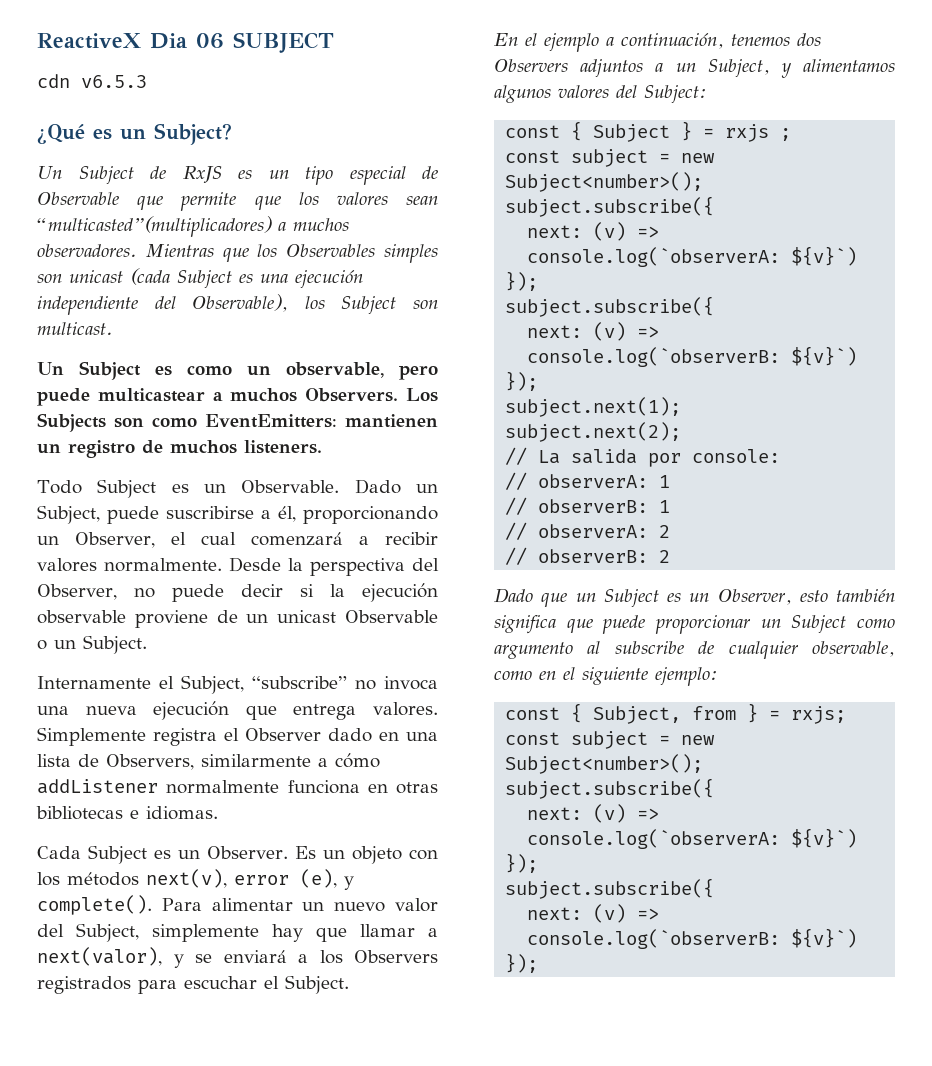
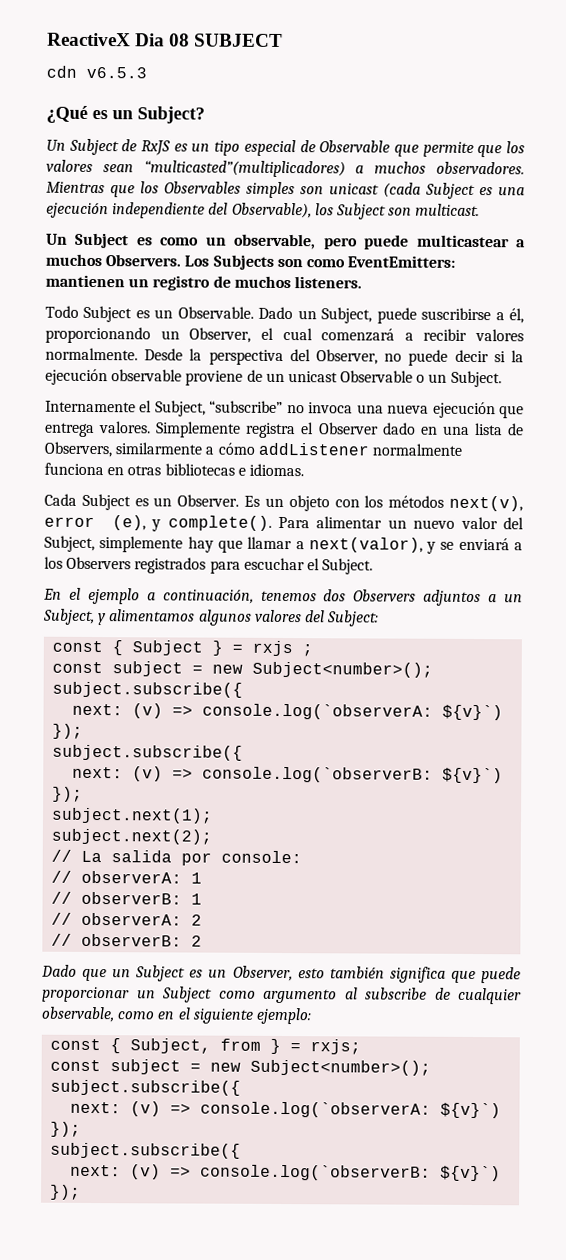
- ReactiveX Dia 06 SUBJECT
+ ReactiveX Dia 08 SUBJECT

